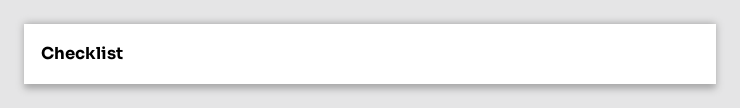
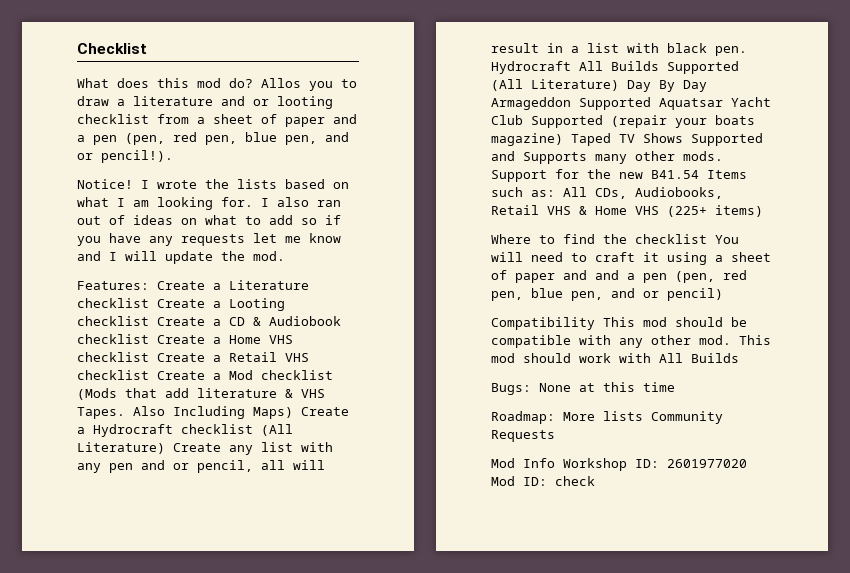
+ What does this mod do? Allos you to draw a literature and or looting checklist from a sheet of paper and a pen (pen, red pen, blue pen, and or pencil!).
+ Notice! I wrote the lists based on what I am looking for. I also ran out of ideas on what to add so if you have any requests let me know and I will update the mod.
+ Features: Create a Literature checklist Create a Looting checklist Create a CD & Audiobook checklist Create a Home VHS checklist Create a Retail VHS checklist Create a Mod checklist (Mods that add literature & VHS Tapes. Also Including Maps) Create a Hydrocraft checklist (All Literature) Create any list with any pen and or pencil, all will result in a list with black pen. Hydrocraft All Builds Supported (All Literature) Day By Day Armageddon Supported Aquatsar Yacht Club Supported (repair your boats magazine) Taped TV Shows Supported and Supports many other mods. Support for the new B41.54 Items such as: All CDs, Audiobooks, Retail VHS & Home VHS (225+ items)
+ Where to find the checklist You will need to craft it using a sheet of paper and and a pen (pen, red pen, blue pen, and or pencil)
+ Compatibility This mod should be compatible with any other mod. This mod should work with All Builds
+ Bugs: None at this time
+ Roadmap: More lists Community Requests
+ Mod Info Workshop ID: 2601977020 Mod ID: check

